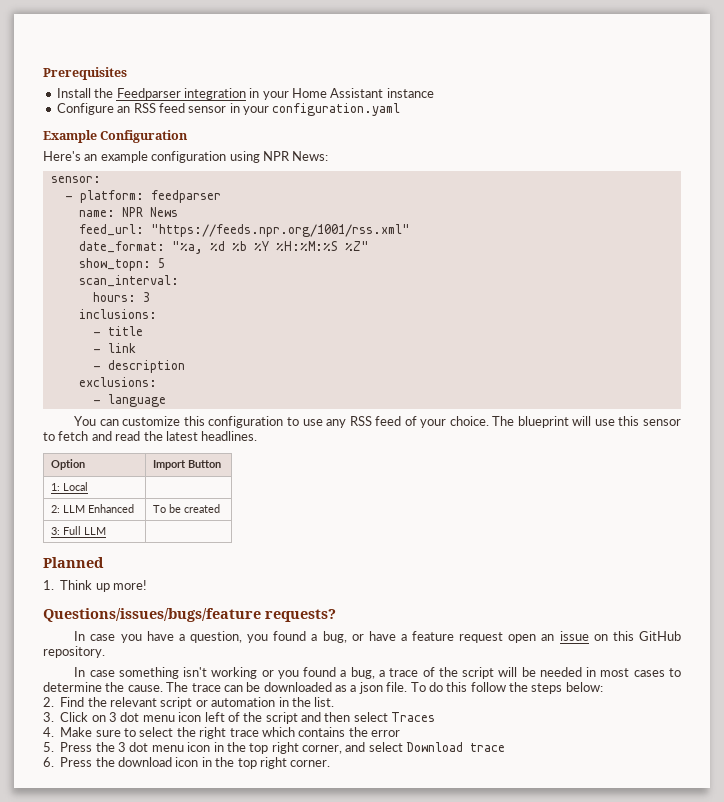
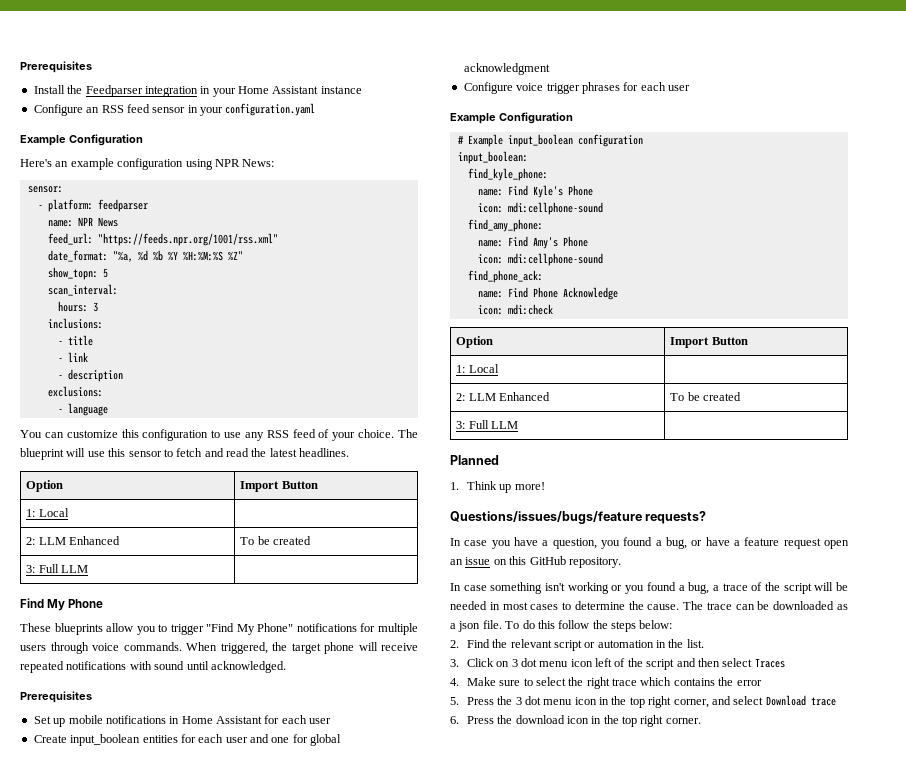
+ Find My Phone
+ These blueprints allow you to trigger "Find My Phone" notifications for multiple users through voice commands. When triggered, the target phone will receive repeated notifications with sound until acknowledged.
+ Prerequisites
+ Set up mobile notifications in Home Assistant for each user
+ Create input_boolean entities for each user and one for global acknowledgment
+ Configure voice trigger phrases for each user
+ Example Configuration
+ # Example input_boolean configuration
+ input_boolean:
+ find_kyle_phone:
+ name: Find Kyle's Phone
+ icon: mdi:cellphone-sound
+ find_amy_phone:
+ name: Find Amy's Phone
+ icon: mdi:cellphone-sound
+ find_phone_ack:
+ name: Find Phone Acknowledge
+ icon: mdi:check
+ Option | Import Button
+ 1: Local |
+ 2: LLM Enhanced | To be created
+ 3: Full LLM |

